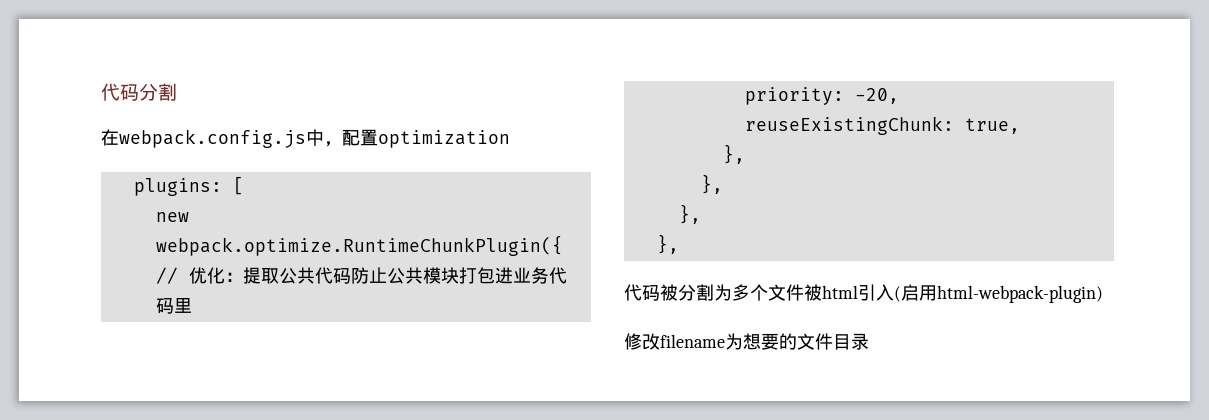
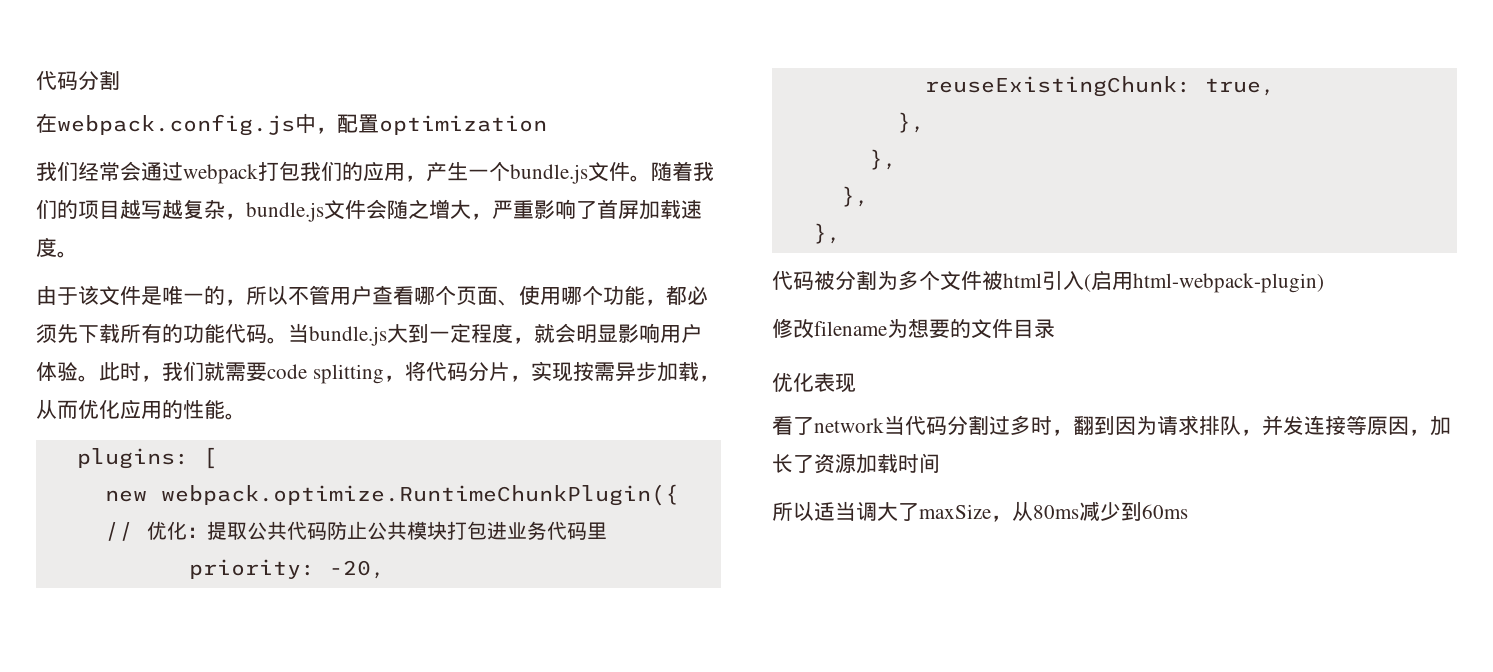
+ 我们经常会通过webpack打包我们的应用，产生一个bundle.js文件。随着我们的项目越写越复杂，bundle.js文件会随之增大，严重影响了首屏加载速度。
+ 由于该文件是唯一的，所以不管用户查看哪个页面、使用哪个功能，都必须先下载所有的功能代码。当bundle.js大到一定程度，就会明显影响用户体验。此时，我们就需要code splitting，将代码分片，实现按需异步加载，从而优化应用的性能。
+ 优化表现
+ 看了network当代码分割过多时，翻到因为请求排队，并发连接等原因，加长了资源加载时间
+ 所以适当调大了maxSize，从80ms减少到60ms

